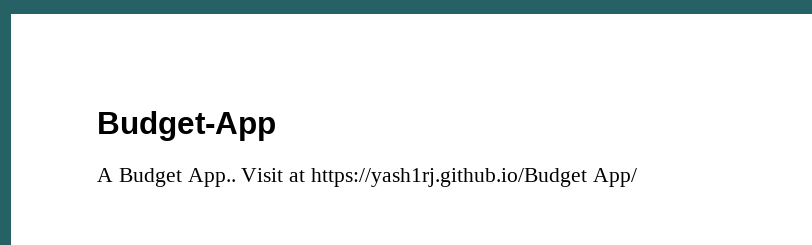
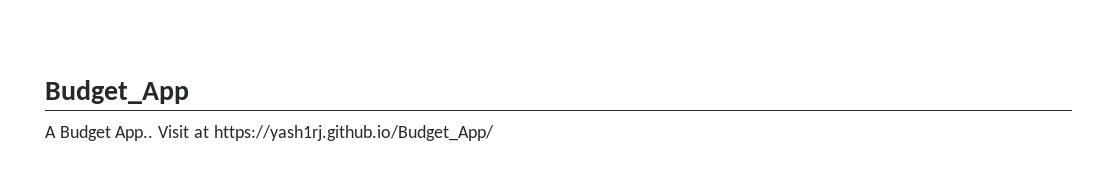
- Budget-App
+ Budget_App
- Visit at https://yash1rj.github.io/Budget App/
+ Visit at https://yash1rj.github.io/Budget_App/

